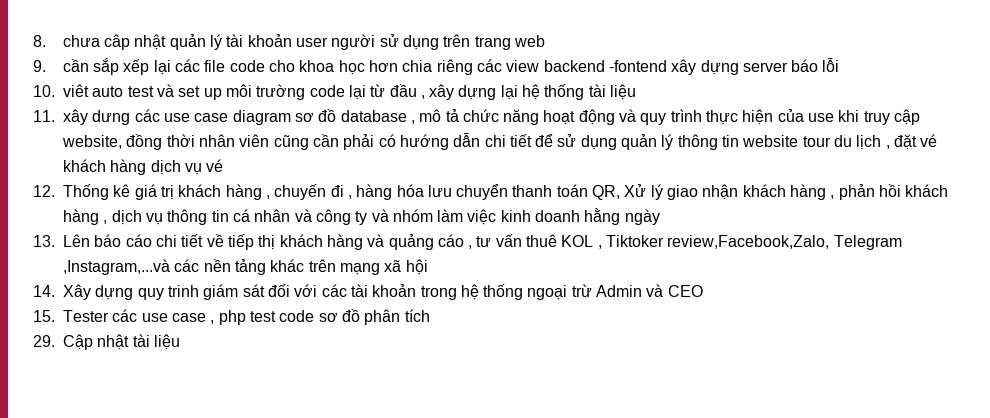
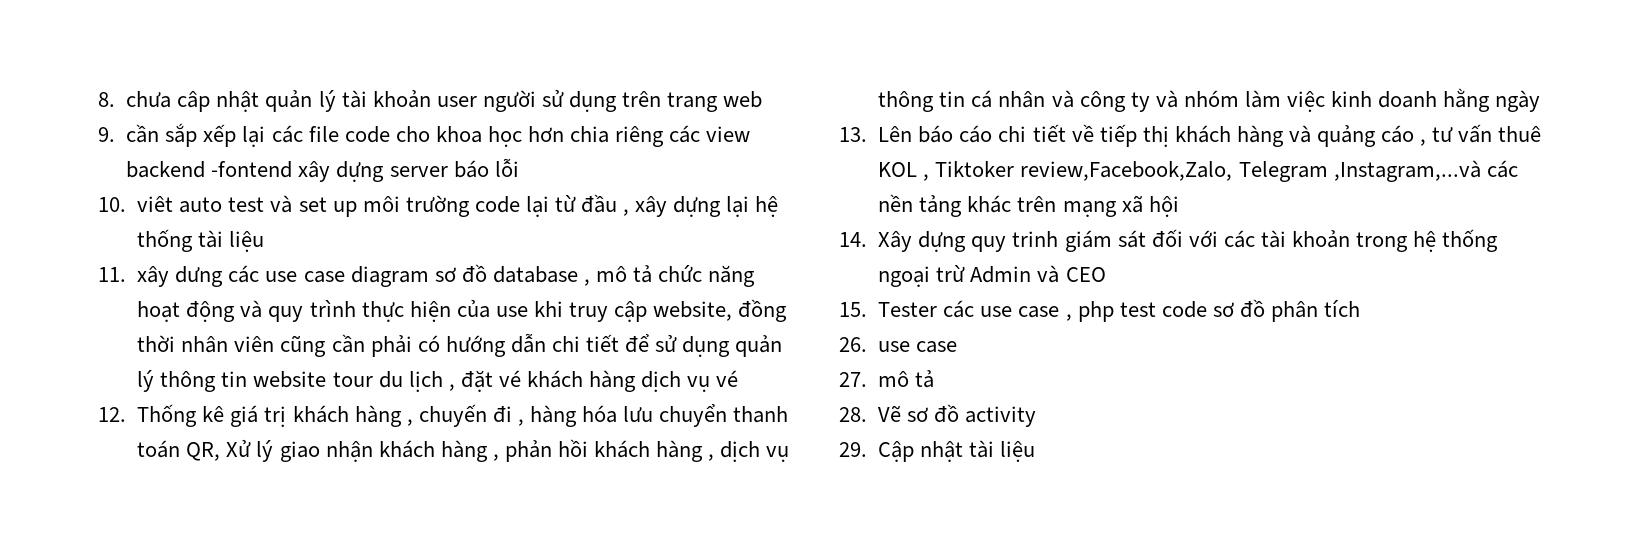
+ 26. use case
+ 27. mô tả
+ 28. Vẽ sơ đồ activity

